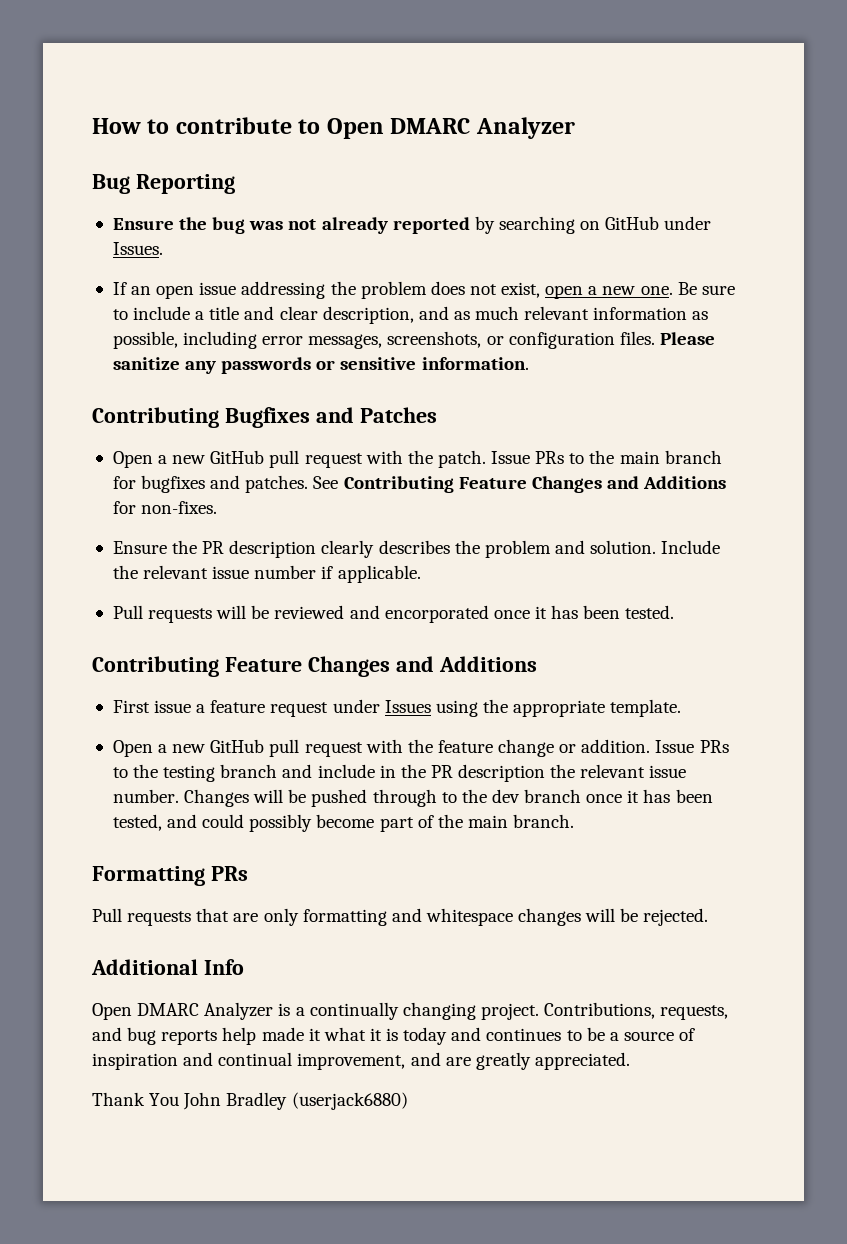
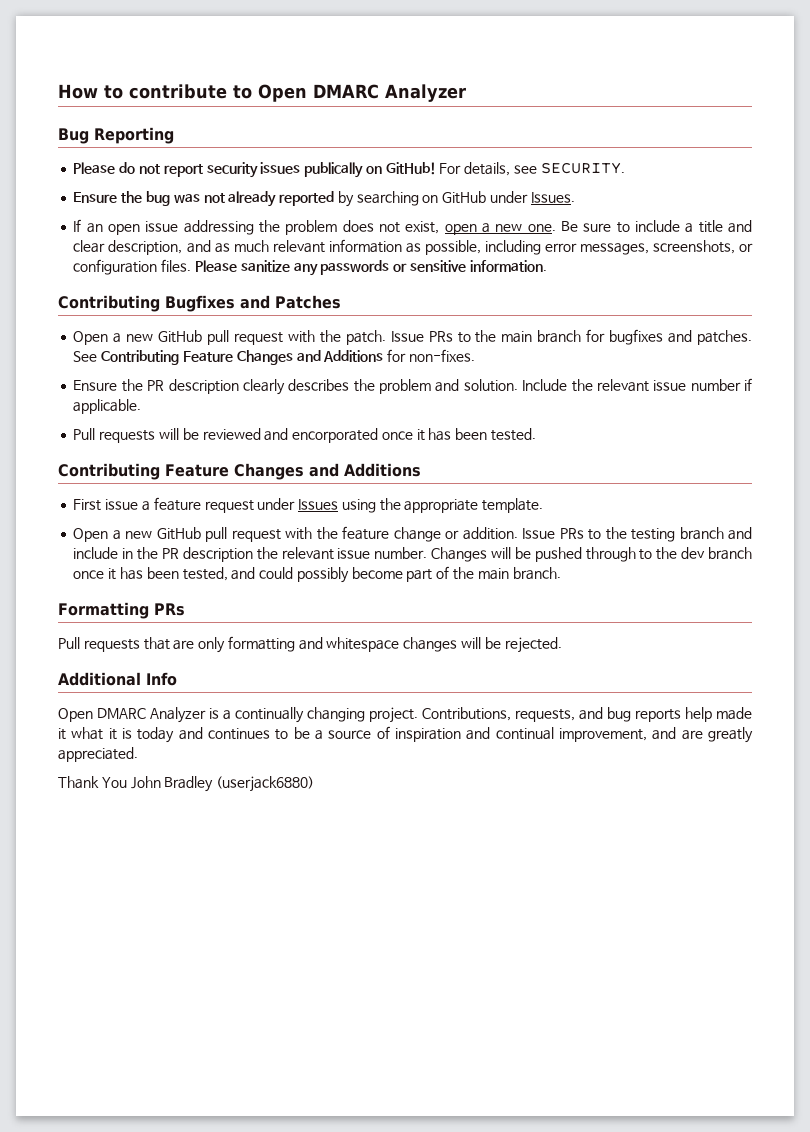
+ Please do not report security issues publically on GitHub! For details, see SECURITY.

